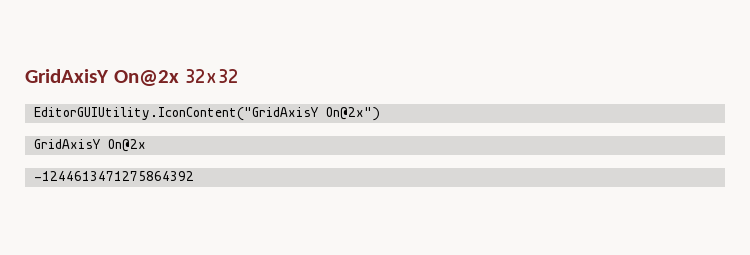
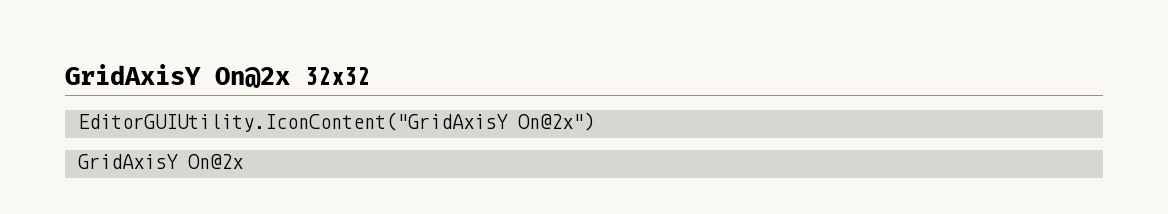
- -1244613471275864392

